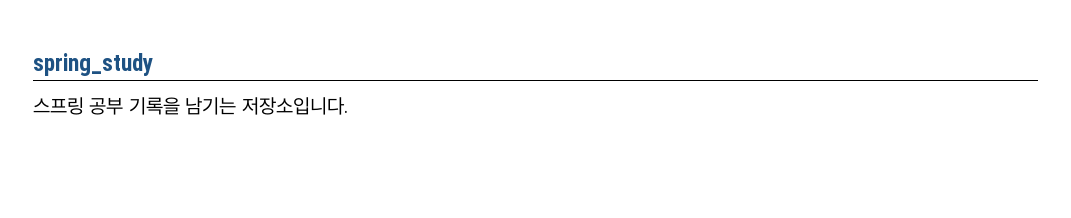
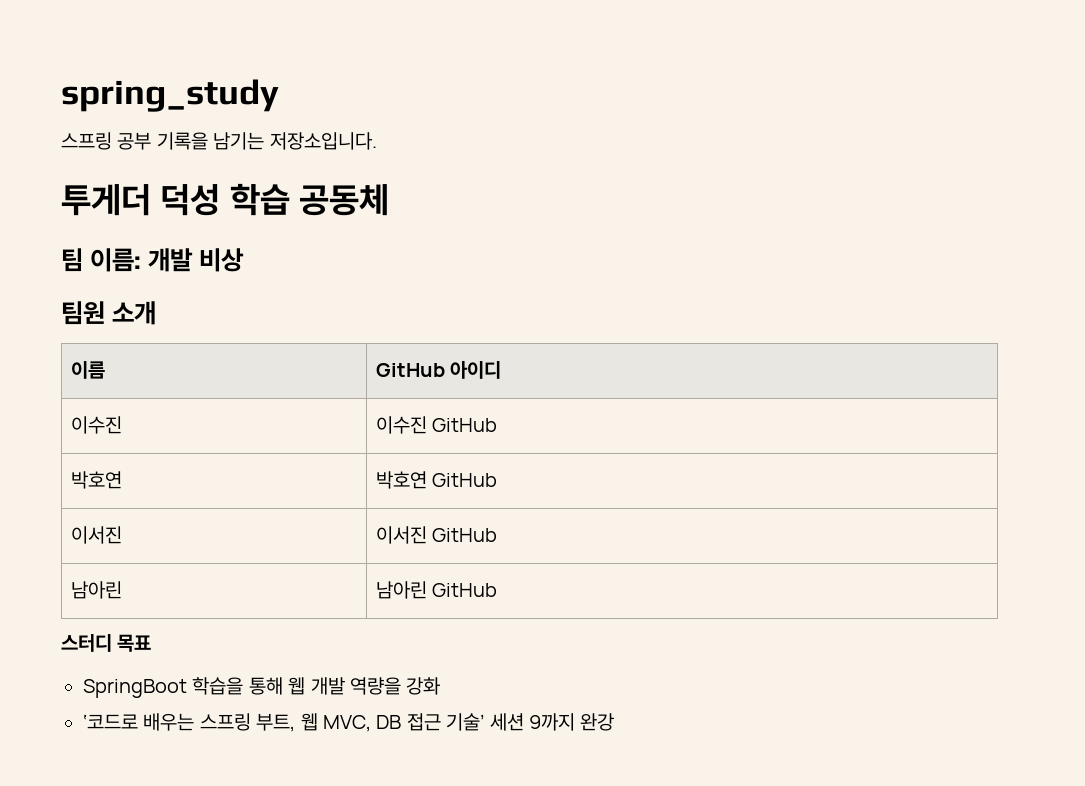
+ 투게더 덕성 학습 공동체
+ 팀 이름: 개발 비상
+ 팀원 소개
+ 이름 | GitHub 아이디
+ 이수진 | 이수진 GitHub
+ 박호연 | 박호연 GitHub
+ 이서진 | 이서진 GitHub
+ 남아린 | 남아린 GitHub
+ 스터디 목표
+ SpringBoot 학습을 통해 웹 개발 역량을 강화
+ ‘코드로 배우는 스프링 부트, 웹 MVC, DB 접근 기술’ 세션 9까지 완강

